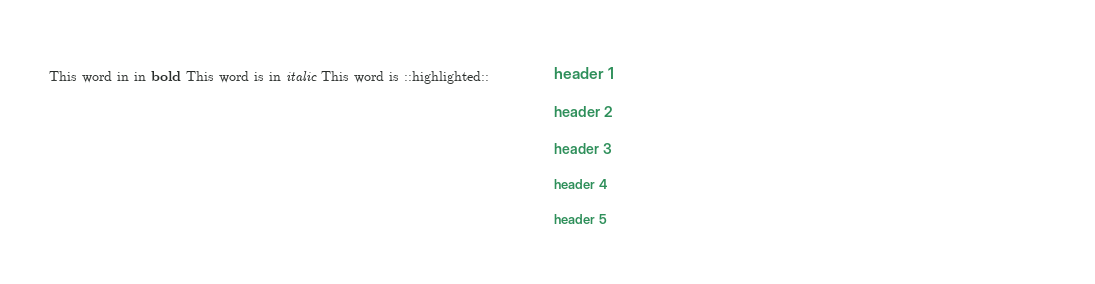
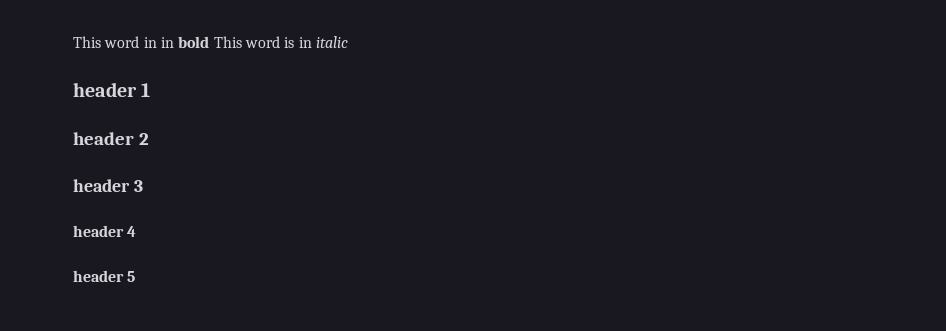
- This word in in bold This word is in italic This word is ::highlighted::
+ This word in in bold This word is in italic

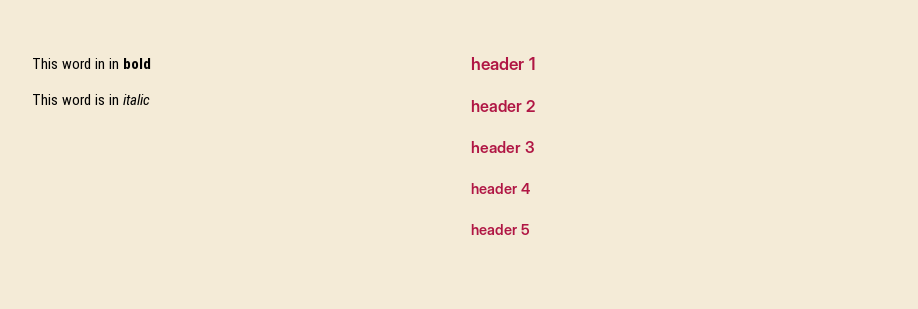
- This word in in bold This word is in italic
+ This word in in bold
+ This word is in italic

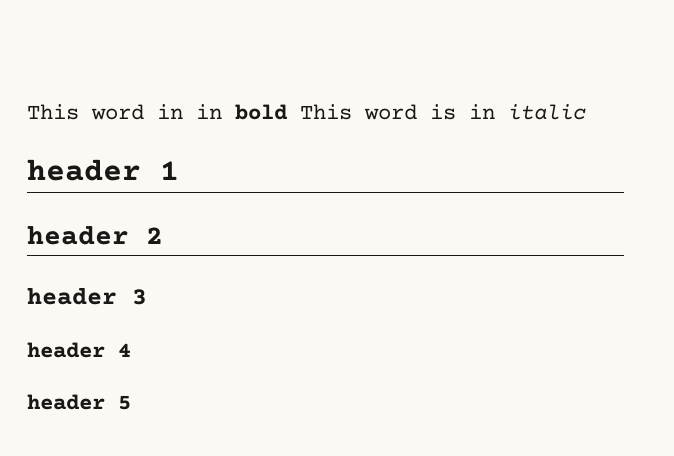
- This word in in bold
- This word is in italic
+ This word in in bold This word is in italic

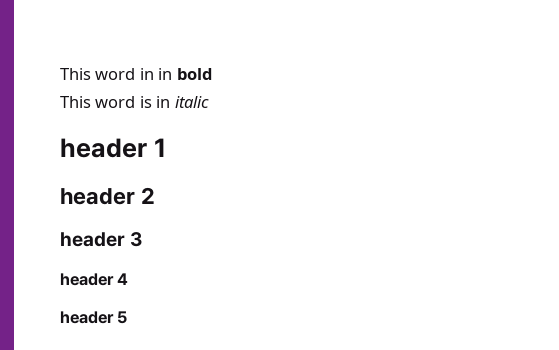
- This word in in bold This word is in italic
+ This word in in bold
+ This word is in italic

